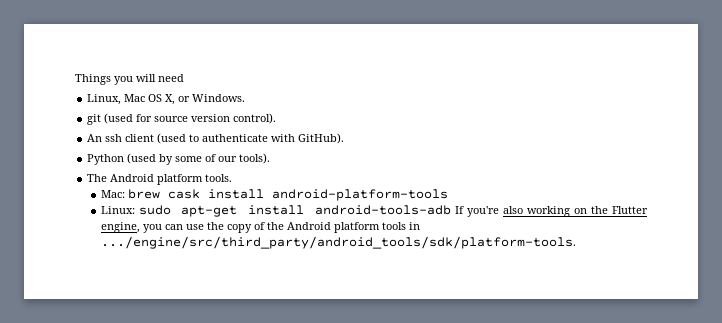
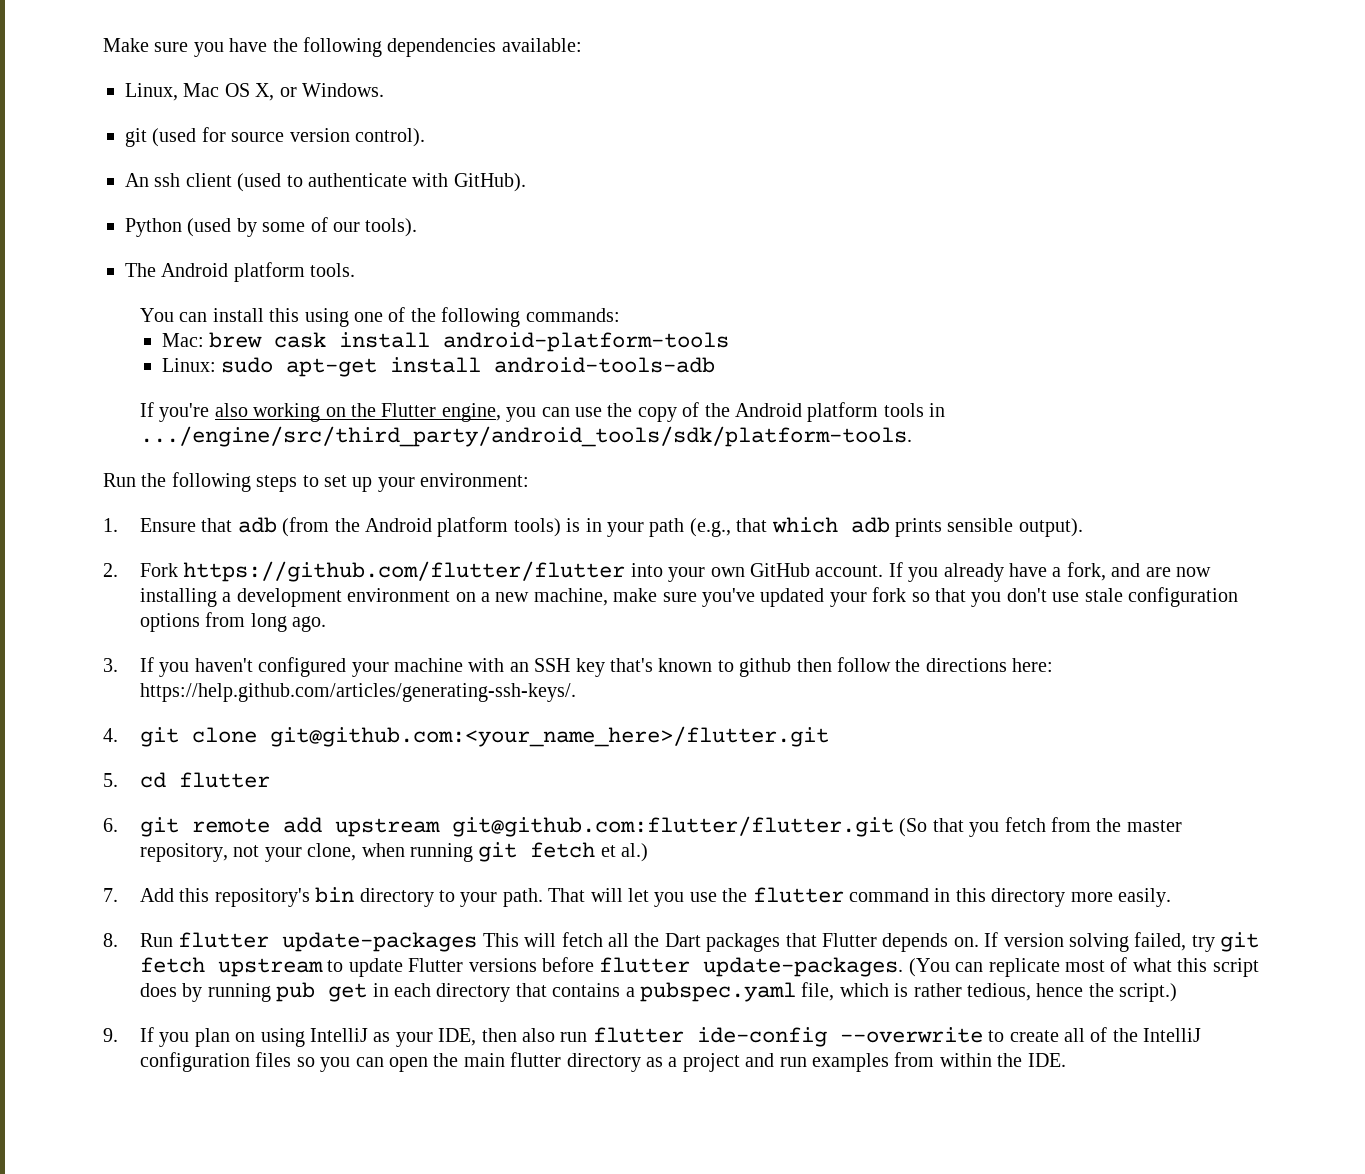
- Things you will need
+ Make sure you have the following dependencies available:
+ You can install this using one of the following commands:
- Linux: sudo apt-get install android-tools-adb If you're also working on the Flutter engine, you can use the copy of the Android platform tools in .../engine/src/third_party/android_tools/sdk/platform-tools.
+ Linux: sudo apt-get install android-tools-adb
+ If you're also working on the Flutter engine, you can use the copy of the Android platform tools in .../engine/src/third_party/android_tools/sdk/platform-tools.
+ Run the following steps to set up your environment:
+ 1. Ensure that adb (from the Android platform tools) is in your path (e.g., that which adb prints sensible output).
+ 2. Fork https://github.com/flutter/flutter into your own GitHub account. If you already have a fork, and are now installing a development environment on a new machine, make sure you've updated your fork so that you don't use stale configuration options from long ago.
+ 3. If you haven't configured your machine with an SSH key that's known to github then follow the directions here: https://help.github.com/articles/generating-ssh-keys/.
+ 4. git clone git@github.com:<your_name_here>/flutter.git
+ 5. cd flutter
+ 6. git remote add upstream git@github.com:flutter/flutter.git (So that you fetch from the master repository, not your clone, when running git fetch et al.)
+ 7. Add this repository's bin directory to your path. That will let you use the flutter command in this directory more easily.
+ 8. Run flutter update-packages This will fetch all the Dart packages that Flutter depends on. If version solving failed, try git fetch upstream to update Flutter versions before flutter update-packages. (You can replicate most of what this script does by running pub get in each directory that contains a pubspec.yaml file, which is rather tedious, hence the script.)
+ 9. If you plan on using IntelliJ as your IDE, then also run flutter ide-config --overwrite to create all of the IntelliJ configuration files so you can open the main flutter directory as a project and run examples from within the IDE.

